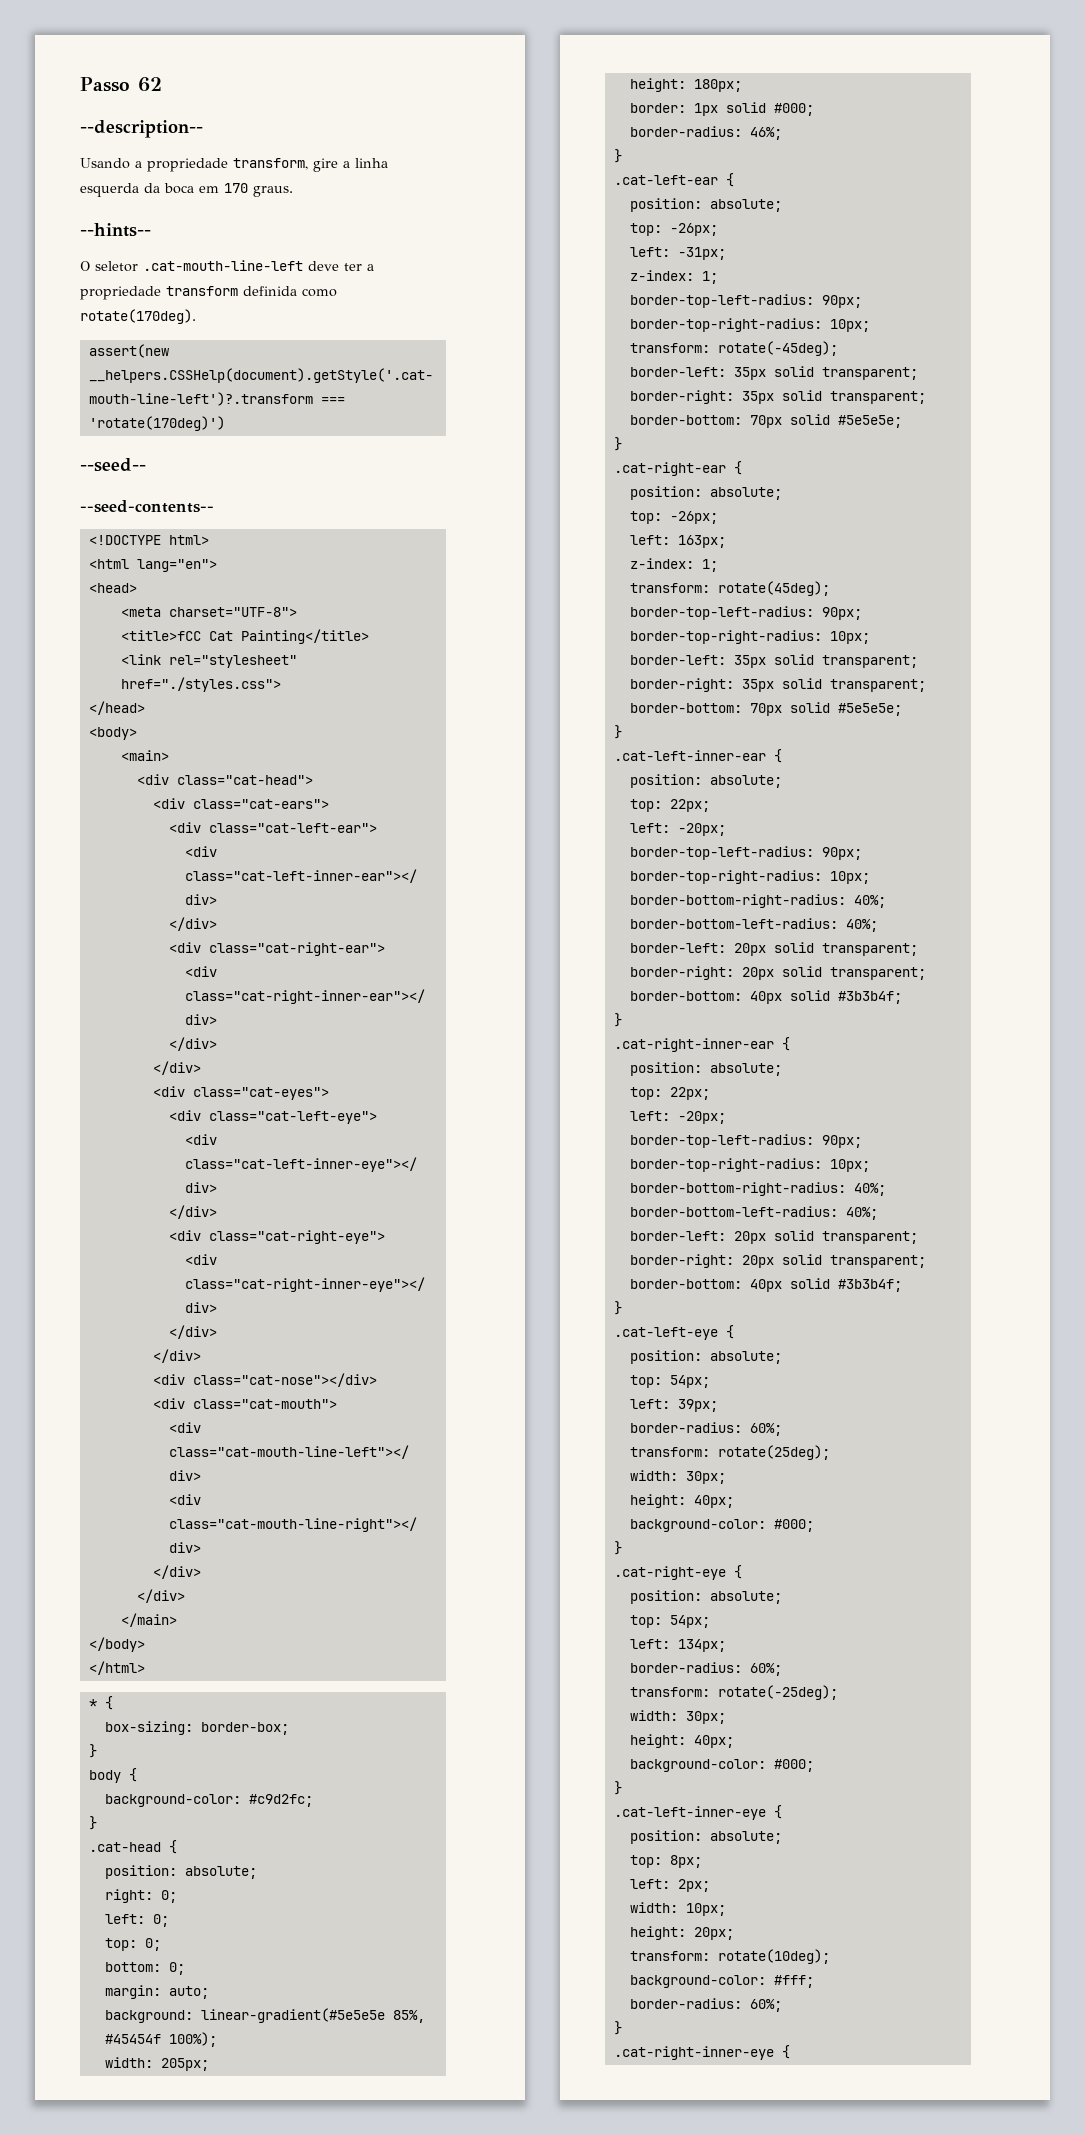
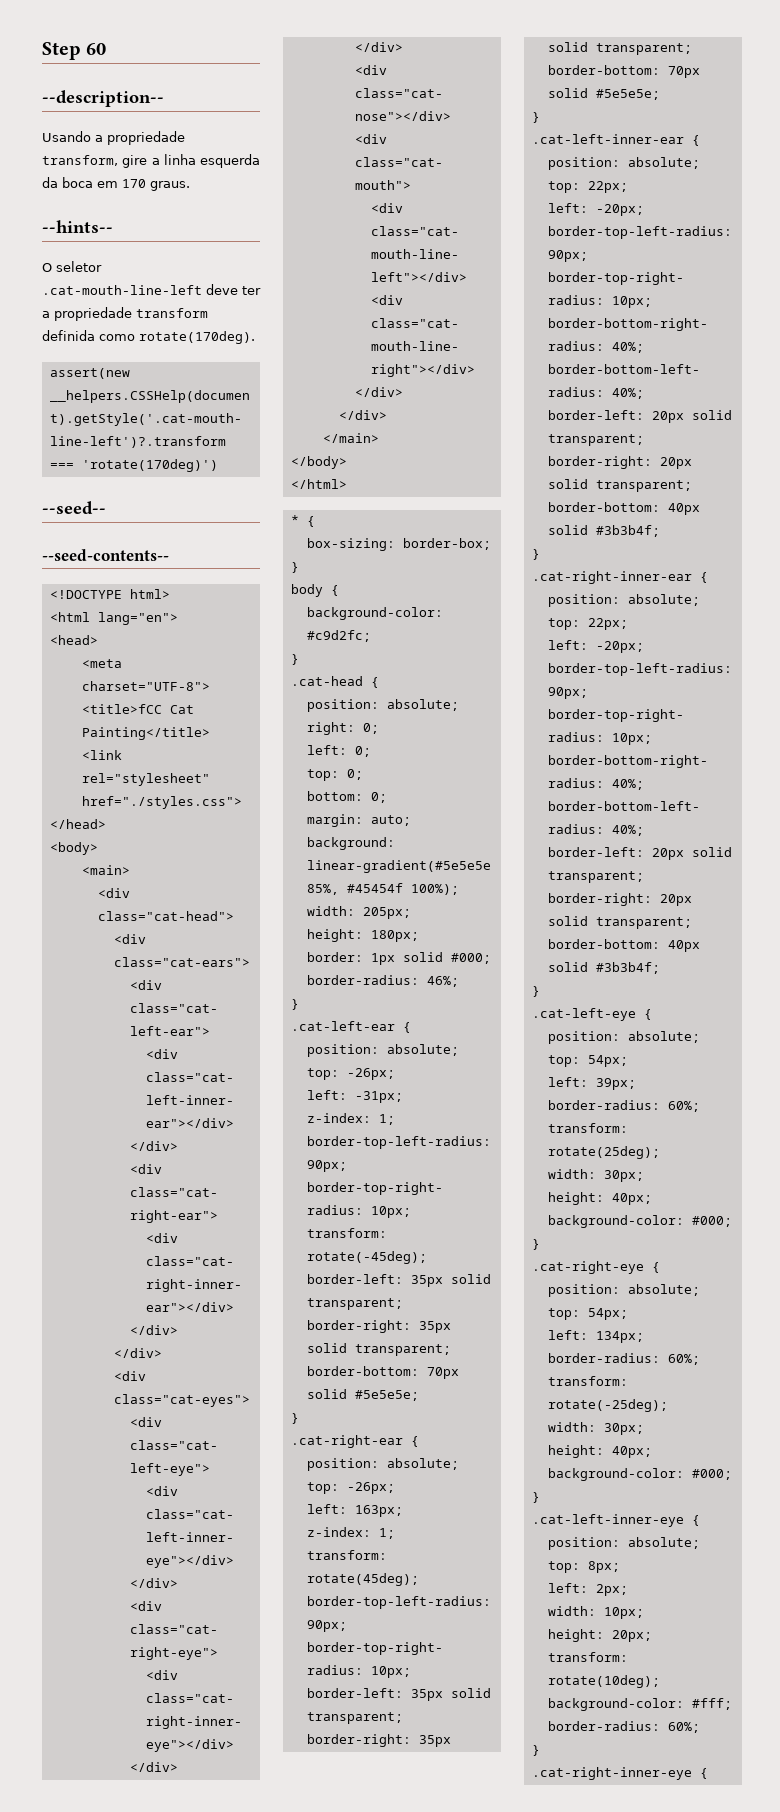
- Passo 62
+ Step 60

